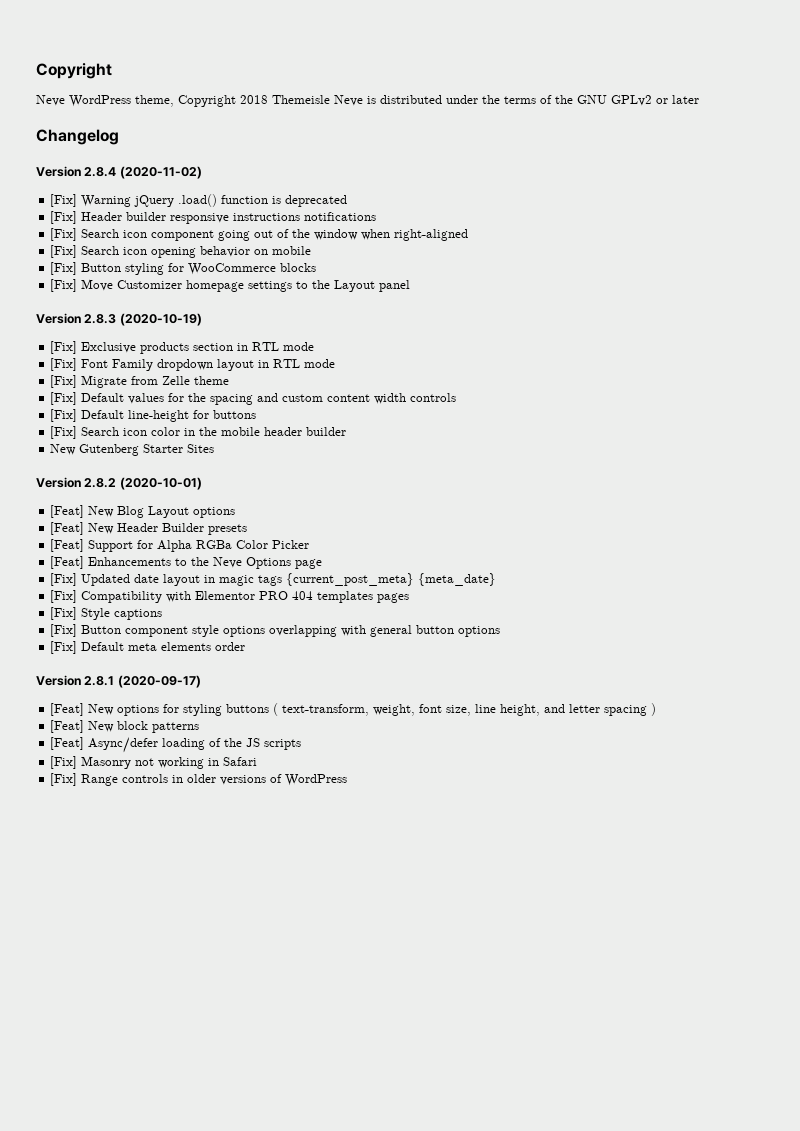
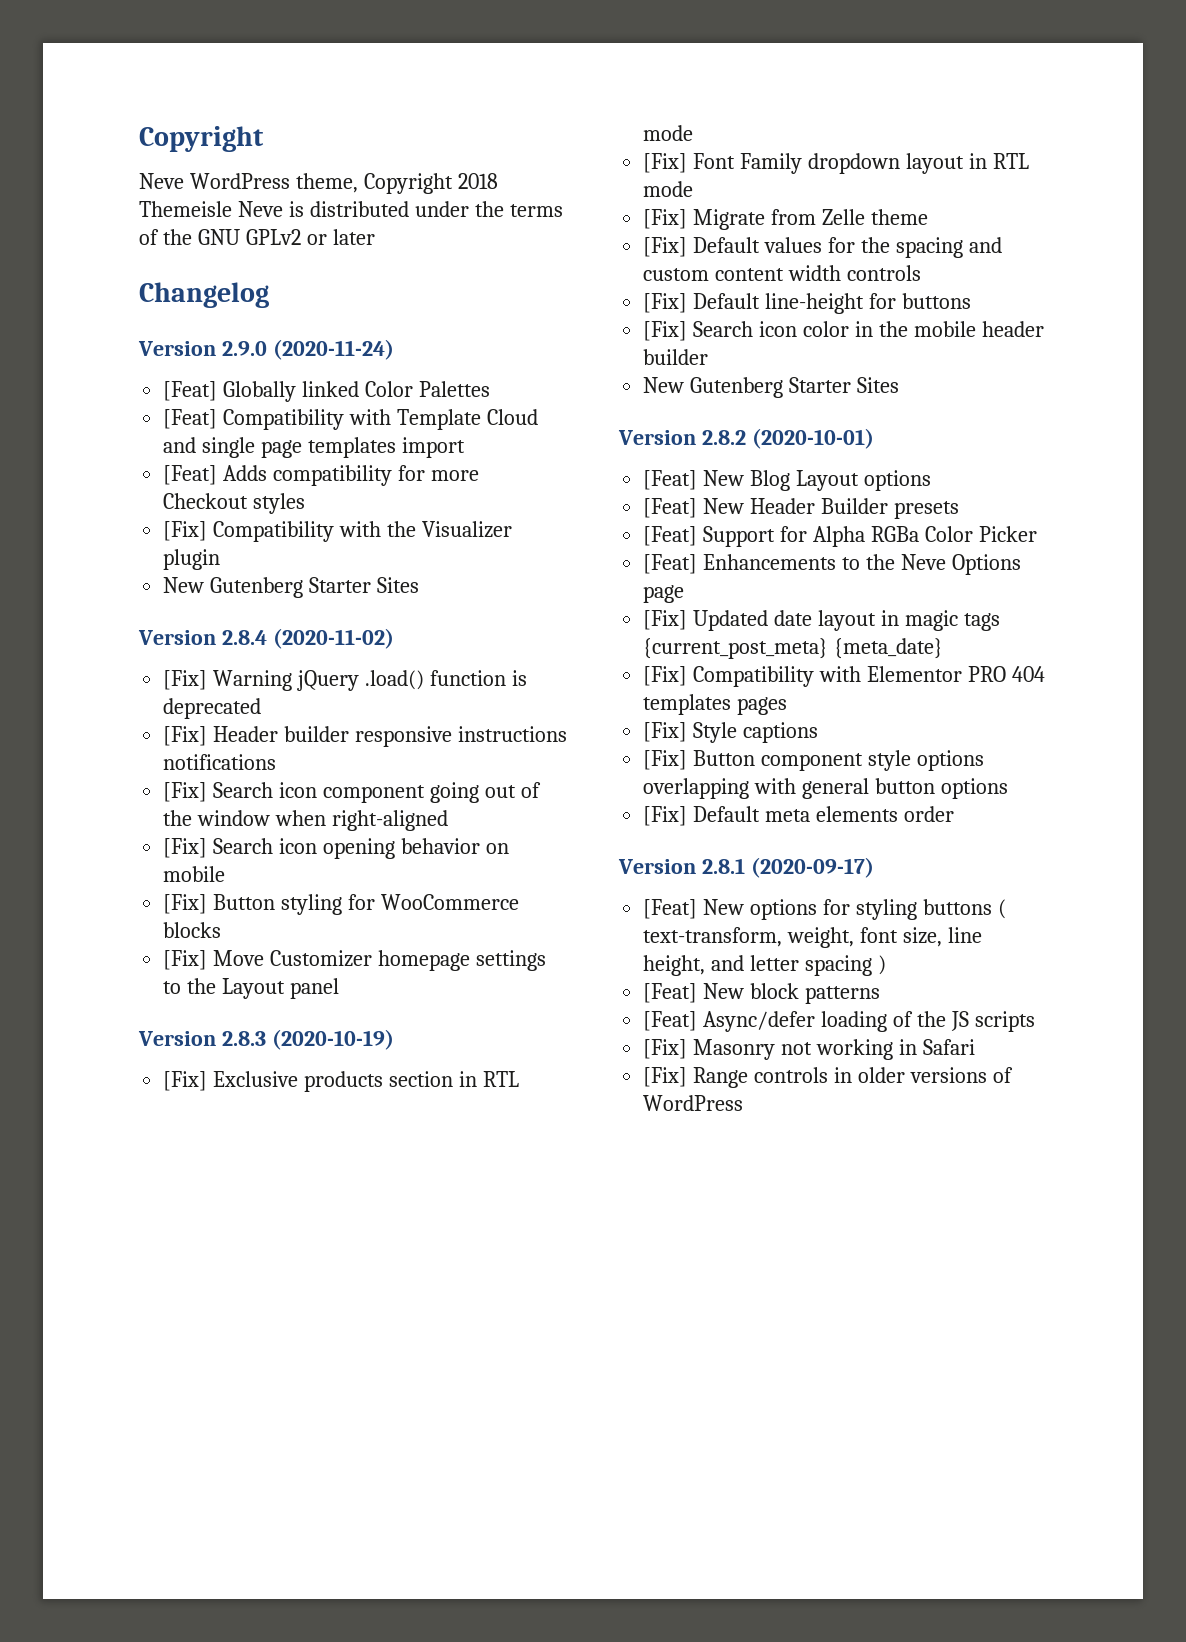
+ Version 2.9.0 (2020-11-24)
+ [Feat] Globally linked Color Palettes
+ [Feat] Compatibility with Template Cloud and single page templates import
+ [Feat] Adds compatibility for more Checkout styles
+ [Fix] Compatibility with the Visualizer plugin
+ New Gutenberg Starter Sites

